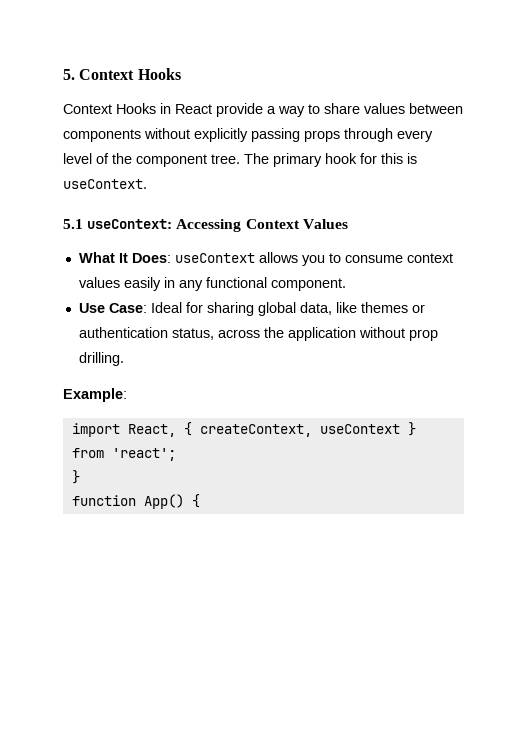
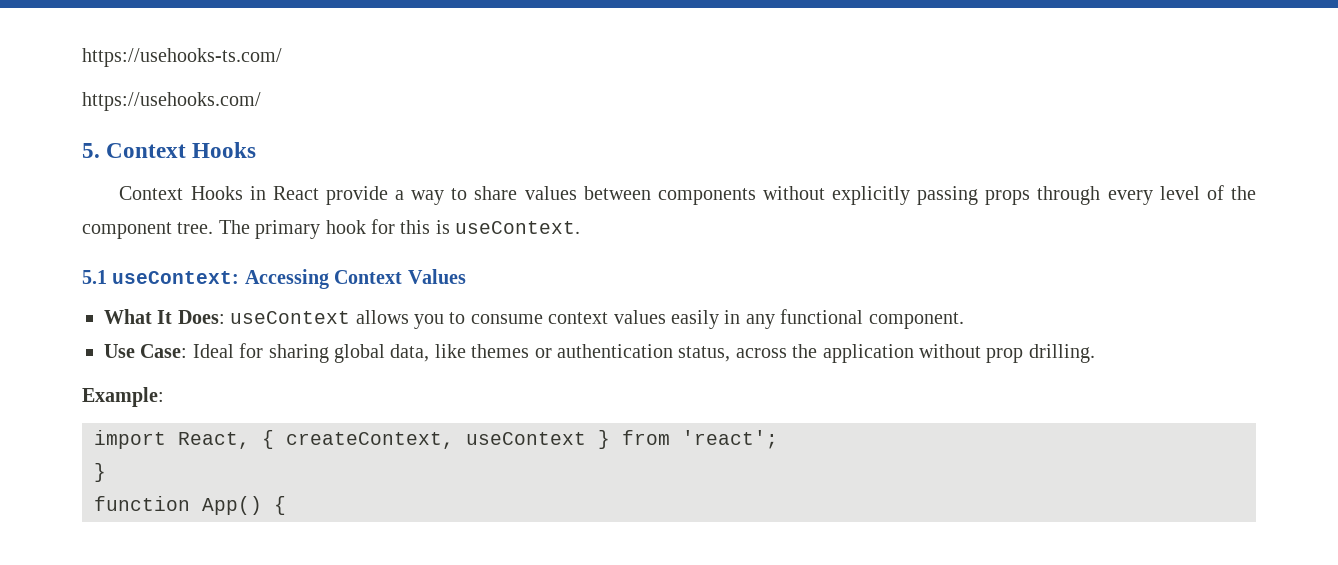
+ https://usehooks-ts.com/
+ https://usehooks.com/

